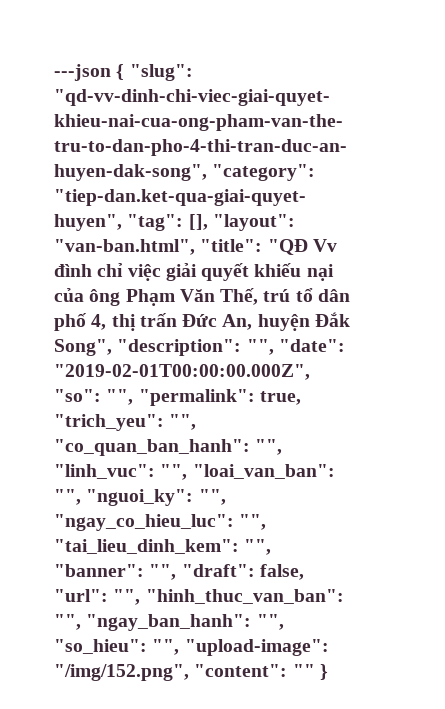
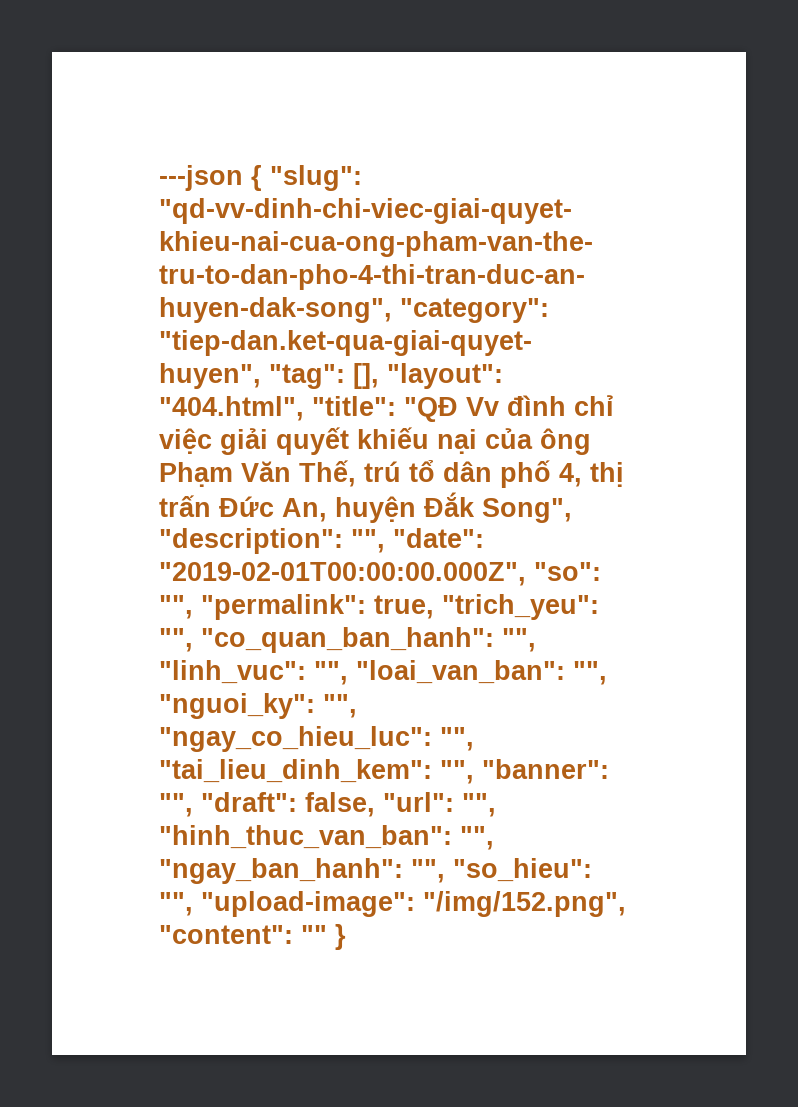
- "van-ban.html", "title":
+ "404.html", "title":

